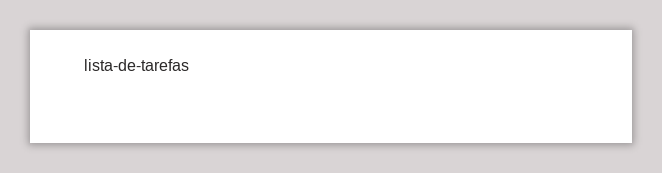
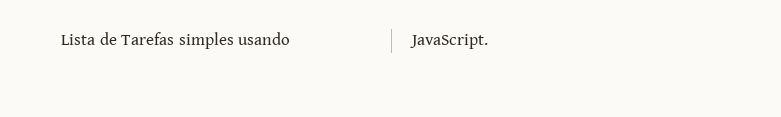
- lista-de-tarefas
+ Lista de Tarefas simples usando JavaScript.

